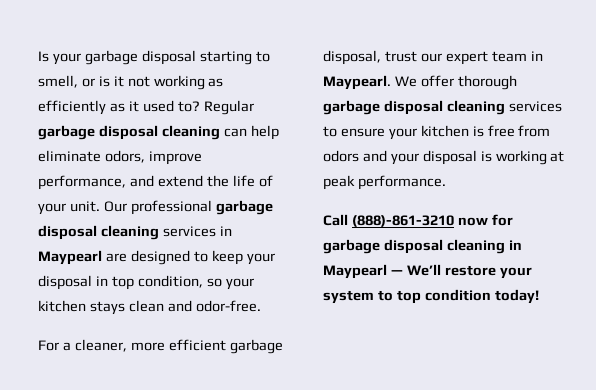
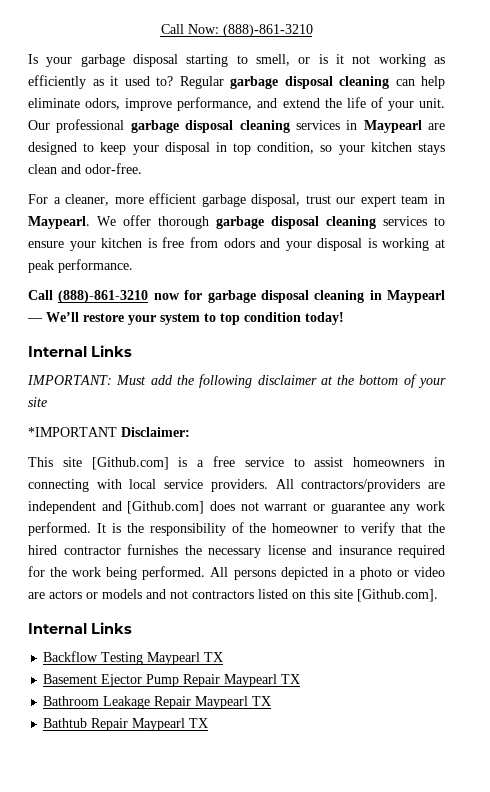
+ Call Now: (888)-861-3210
  Call (888)-861-3210 now for garbage disposal cleaning in Maypearl — We’ll restore your system to top condition today!
+ Internal Links
+ IMPORTANT: Must add the following disclaimer at the bottom of your site
+ *IMPORTANT Disclaimer:
+ This site [Github.com] is a free service to assist homeowners in connecting with local service providers. All contractors/providers are independent and [Github.com] does not warrant or guarantee any work performed. It is the responsibility of the homeowner to verify that the hired contractor furnishes the necessary license and insurance required for the work being performed. All persons depicted in a photo or video are actors or models and not contractors listed on this site [Github.com].
+ Internal Links
+ Backflow Testing Maypearl TX
+ Basement Ejector Pump Repair Maypearl TX
+ Bathroom Leakage Repair Maypearl TX
+ Bathtub Repair Maypearl TX

